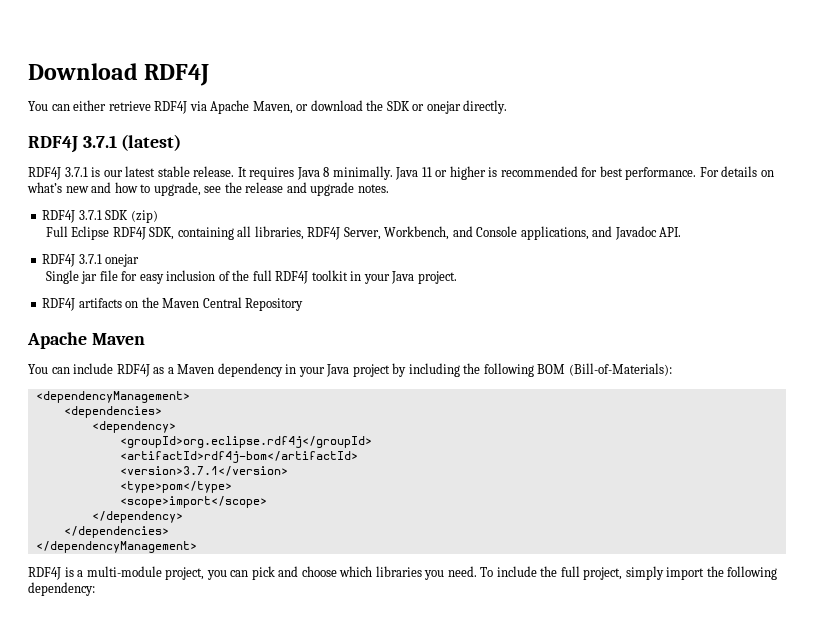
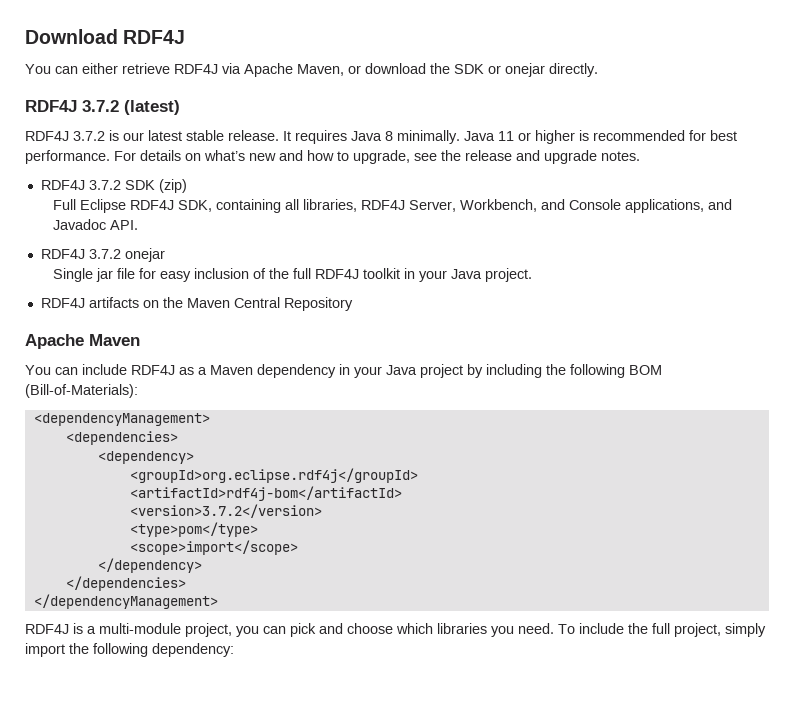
- RDF4J 3.7.1 (latest)
+ RDF4J 3.7.2 (latest)
- RDF4J 3.7.1 is our latest stable release.
+ RDF4J 3.7.2 is our latest stable release.
- RDF4J 3.7.1 SDK (zip)
+ RDF4J 3.7.2 SDK (zip)
- RDF4J 3.7.1 onejar
+ RDF4J 3.7.2 onejar
- <version>3.7.1</version>
+ <version>3.7.2</version>

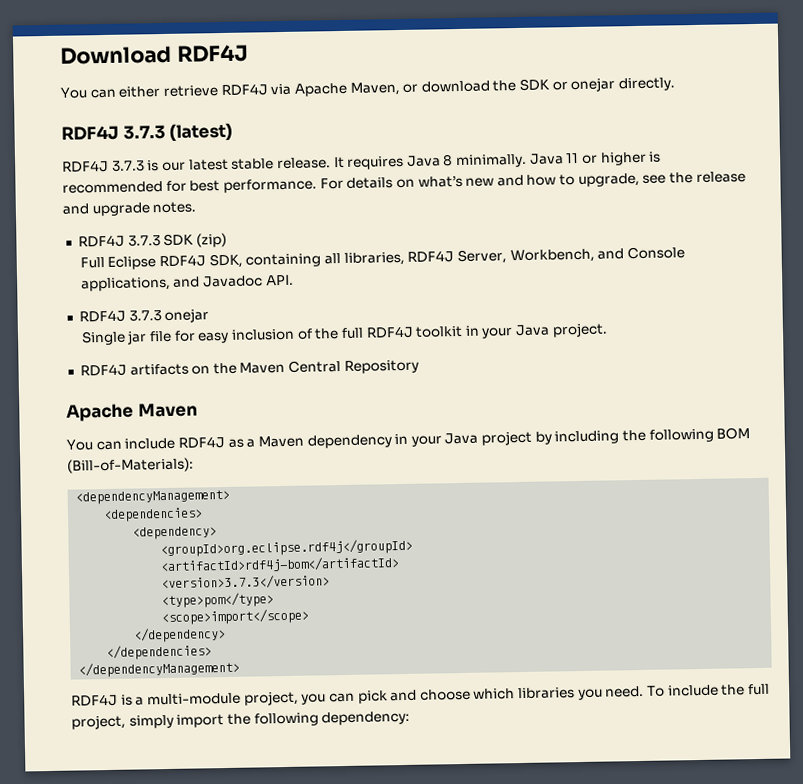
- RDF4J 3.7.2 (latest)
+ RDF4J 3.7.3 (latest)
- RDF4J 3.7.2 is our latest stable release.
+ RDF4J 3.7.3 is our latest stable release.
- RDF4J 3.7.2 SDK (zip)
+ RDF4J 3.7.3 SDK (zip)
- RDF4J 3.7.2 onejar
+ RDF4J 3.7.3 onejar
- <version>3.7.2</version>
+ <version>3.7.3</version>

